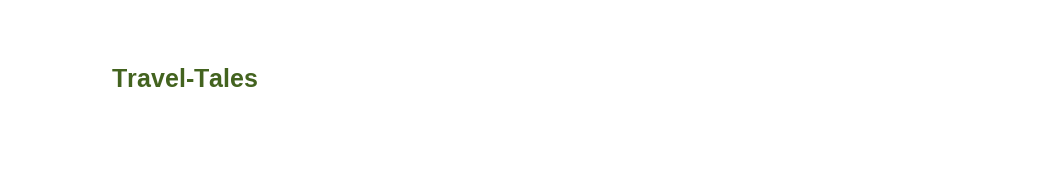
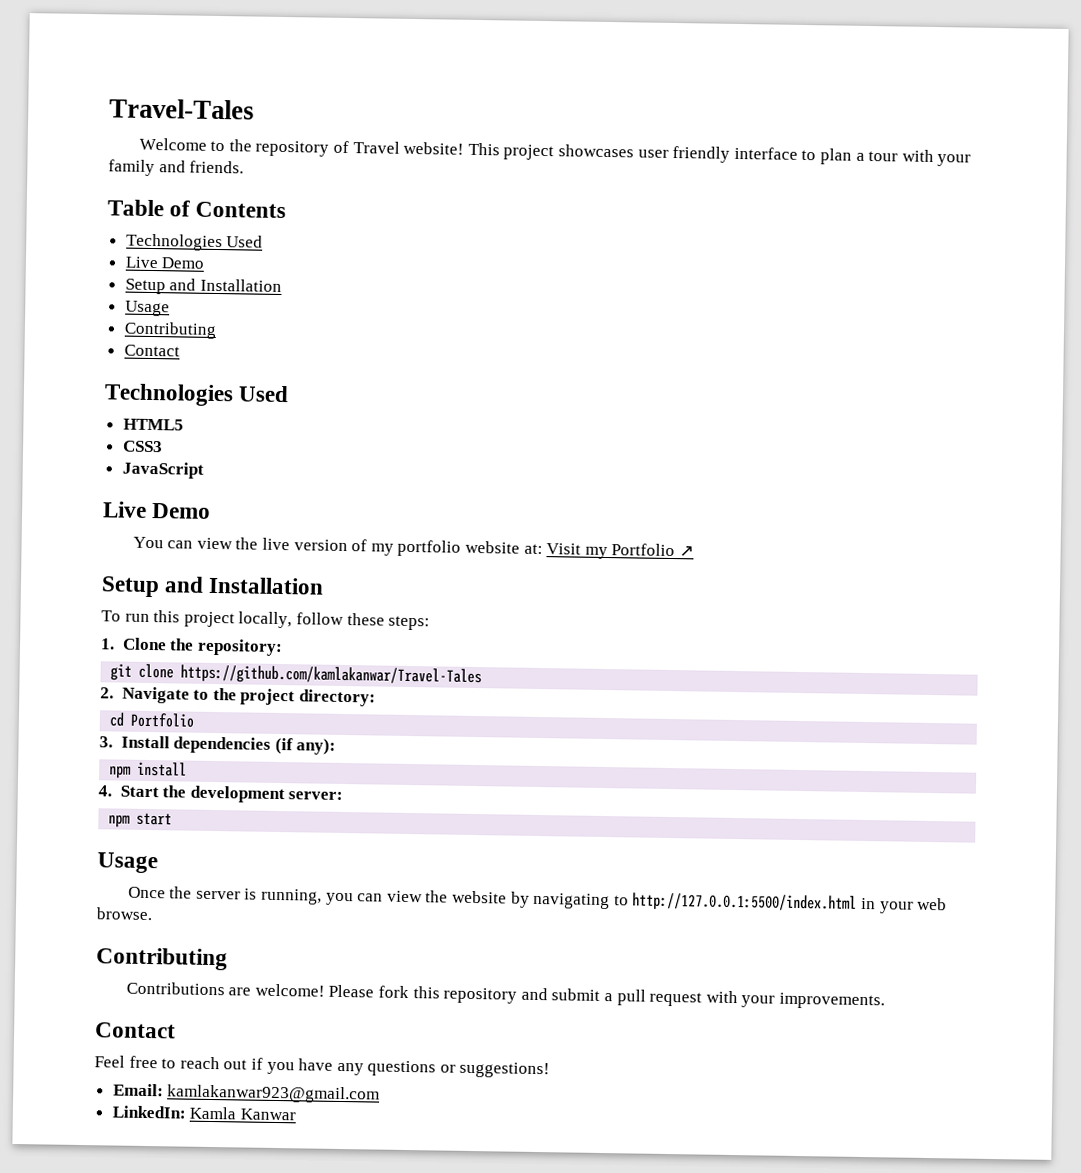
+ Welcome to the repository of Travel website! This project showcases user friendly interface to plan a tour with your family and friends.
+ Table of Contents
+ Technologies Used
+ Live Demo
+ Setup and Installation
+ Usage
+ Contributing
+ Contact
+ Technologies Used
+ HTML5
+ CSS3
+ JavaScript
+ Live Demo
+ You can view the live version of my portfolio website at: Visit my Portfolio ↗
+ Setup and Installation
+ To run this project locally, follow these steps:
+ 1. Clone the repository:
+ git clone https://github.com/kamlakanwar/Travel-Tales
+ 2. Navigate to the project directory:
+ cd Portfolio
+ 3. Install dependencies (if any):
+ npm install
+ 4. Start the development server:
+ npm start
+ Usage
+ Once the server is running, you can view the website by navigating to http://127.0.0.1:5500/index.html in your web browse.
+ Contributing
+ Contributions are welcome! Please fork this repository and submit a pull request with your improvements.
+ Contact
+ Feel free to reach out if you have any questions or suggestions!
+ Email: kamlakanwar923@gmail.com
+ LinkedIn: Kamla Kanwar

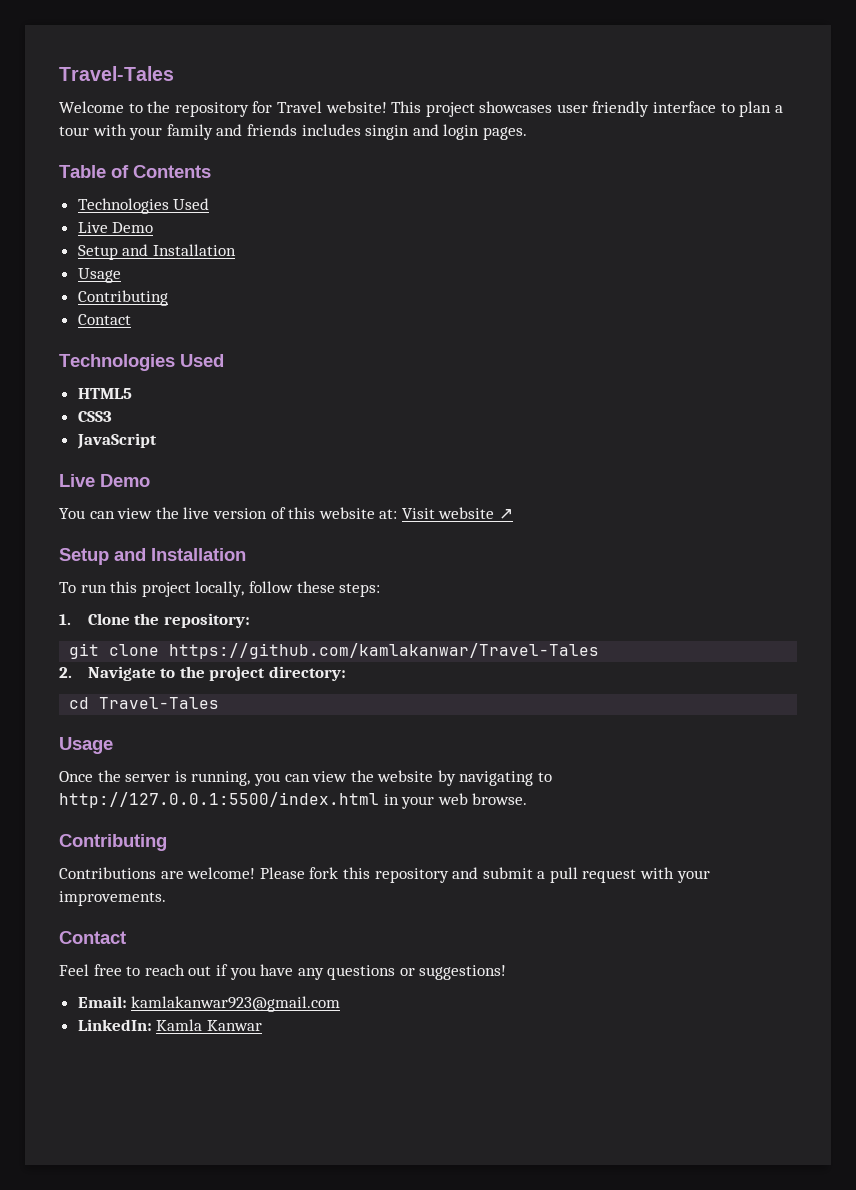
- Welcome to the repository of Travel website!
+ Welcome to the repository for Travel website!
- This project showcases user friendly interface to plan a tour with your family and friends.
+ This project showcases user friendly interface to plan a tour with your family and friends includes singin and login pages.
- You can view the live version of my portfolio website at: Visit my Portfolio ↗
+ You can view the live version of this website at: Visit website ↗
- cd Portfolio
- 3. Install dependencies (if any):
- npm install
- 4. Start the development server:
- npm start
+ cd Travel-Tales

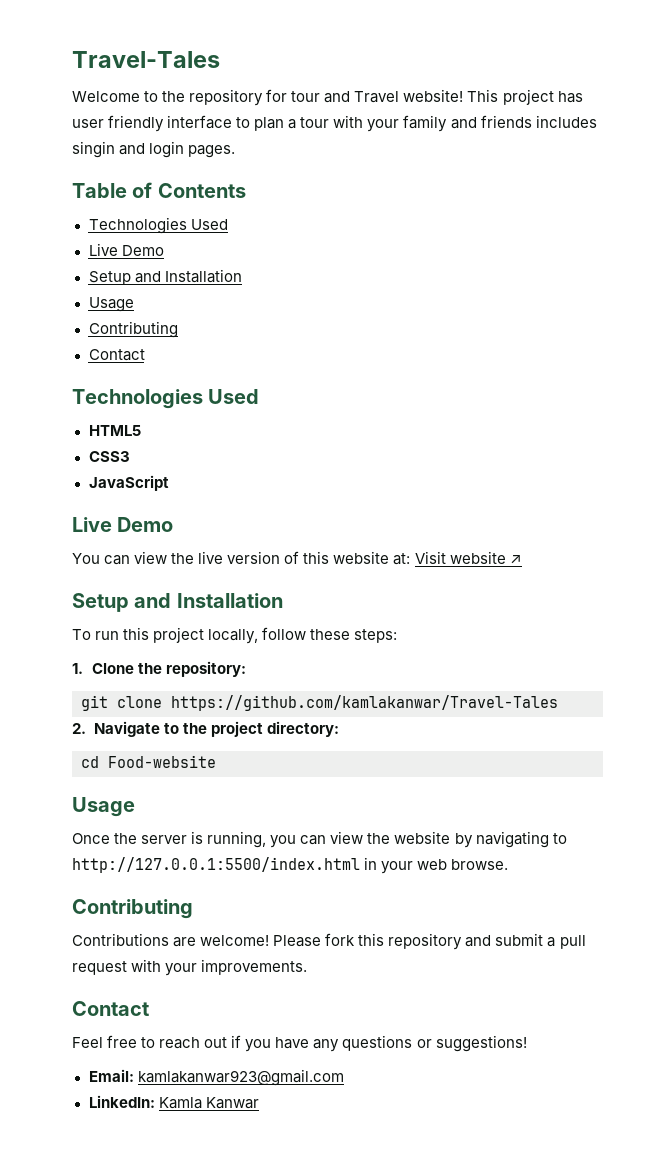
- Welcome to the repository for Travel website!
+ Welcome to the repository for tour and Travel website!
- This project showcases user friendly interface to plan a tour with your family and friends includes singin and login pages.
+ This project has user friendly interface to plan a tour with your family and friends includes singin and login pages.
- cd Travel-Tales
+ cd Food-website

